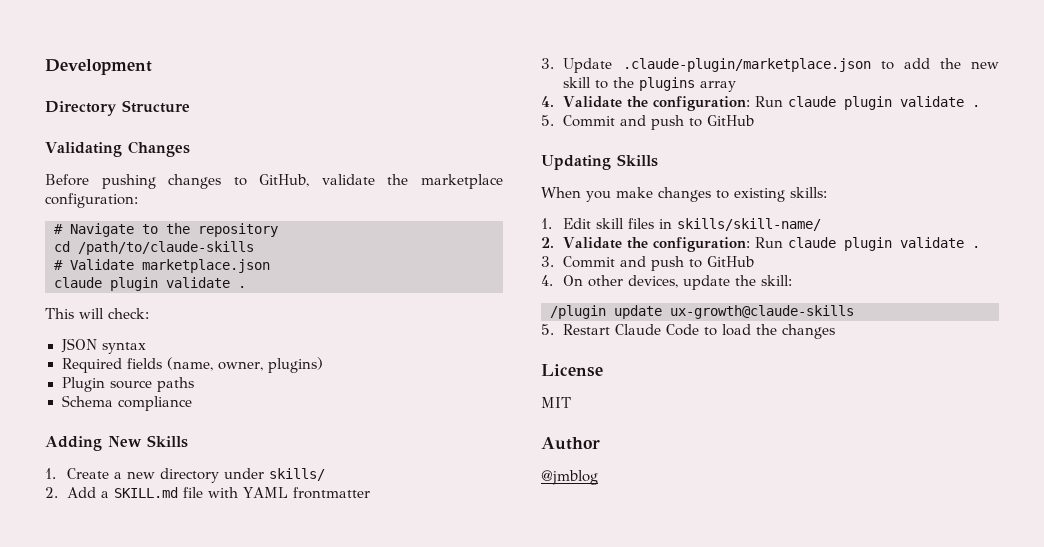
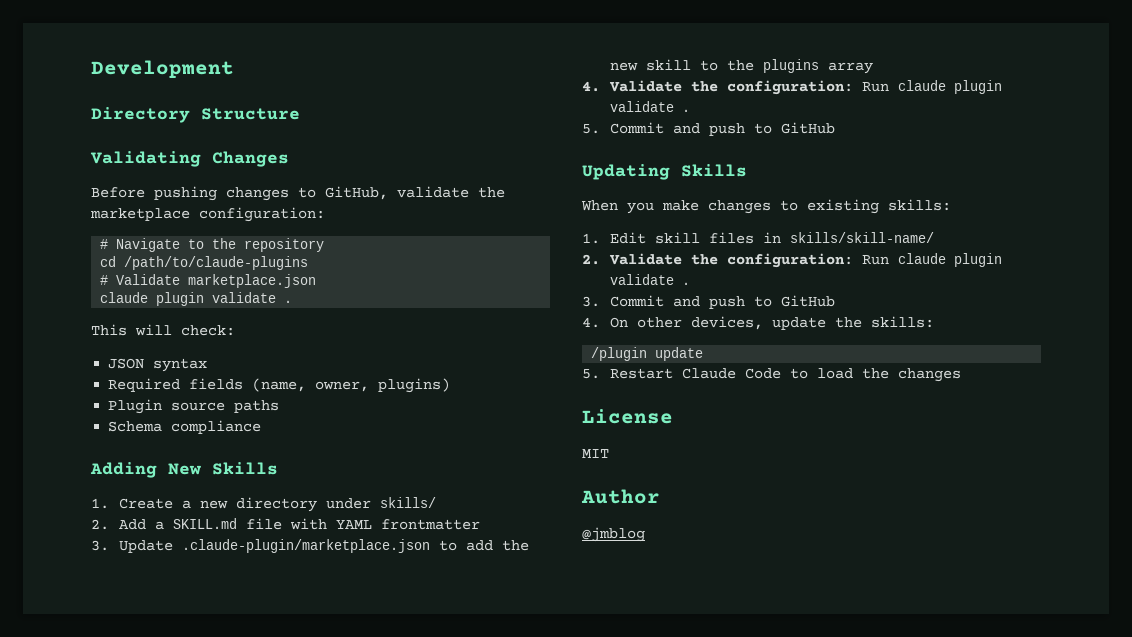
- cd /path/to/claude-skills
+ cd /path/to/claude-plugins
- 4. On other devices, update the skill:
+ 4. On other devices, update the skills:
- /plugin update ux-growth@claude-skills
+ /plugin update

